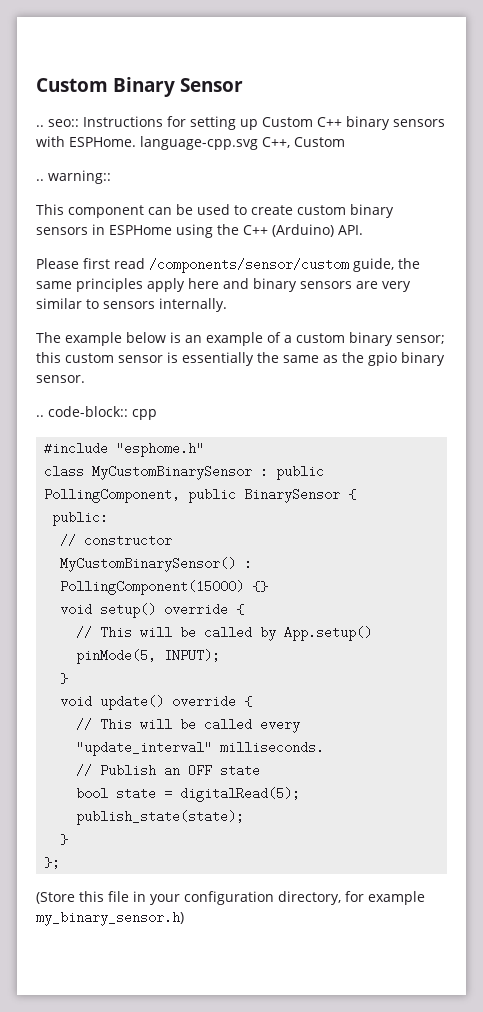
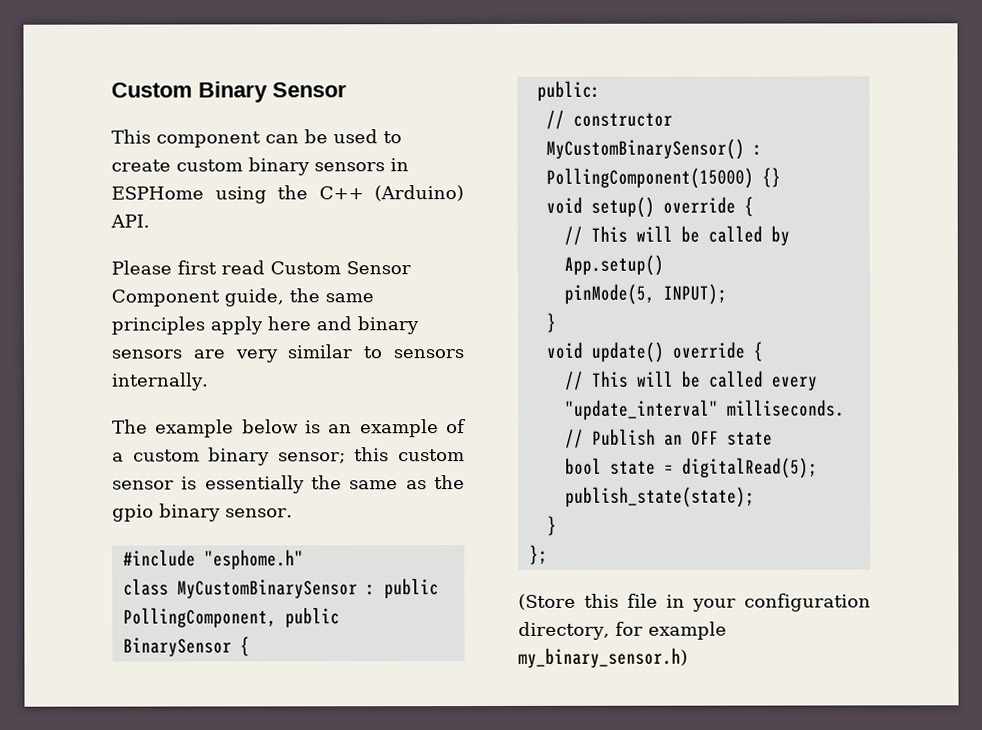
- .. seo:: Instructions for setting up Custom C++ binary sensors with ESPHome. language-cpp.svg C++, Custom
- .. warning::
- Please first read /components/sensor/custom guide, the same principles apply here and binary sensors are very similar to sensors internally.
+ Please first read Custom Sensor Component guide, the same principles apply here and binary sensors are very similar to sensors internally.
- .. code-block:: cpp

